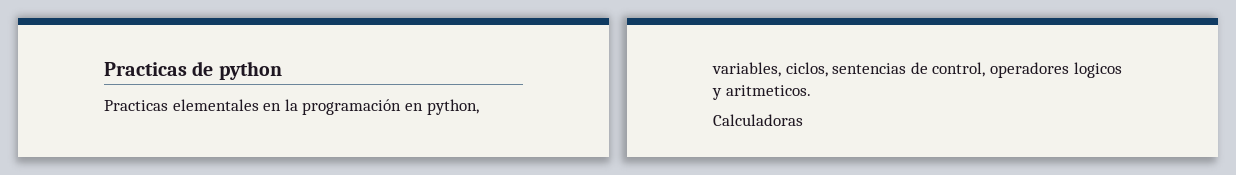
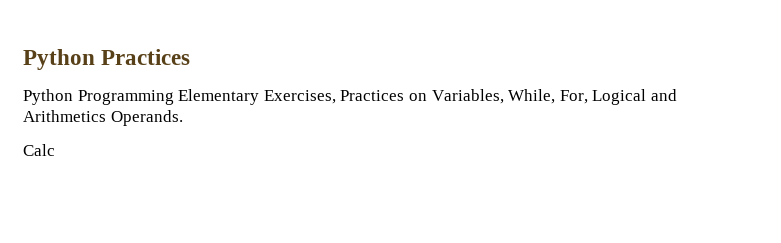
- Practicas de python
- Practicas elementales en la programación en python, variables, ciclos, sentencias de control, operadores logicos y aritmeticos.
- Calculadoras
+ Python Practices
+ Python Programming Elementary Exercises, Practices on Variables, While, For, Logical and Arithmetics Operands.
+ Calc

